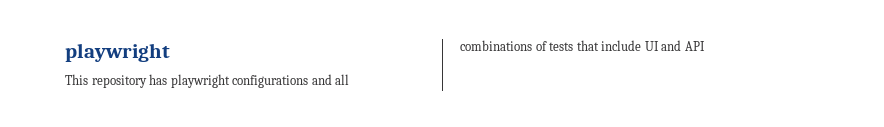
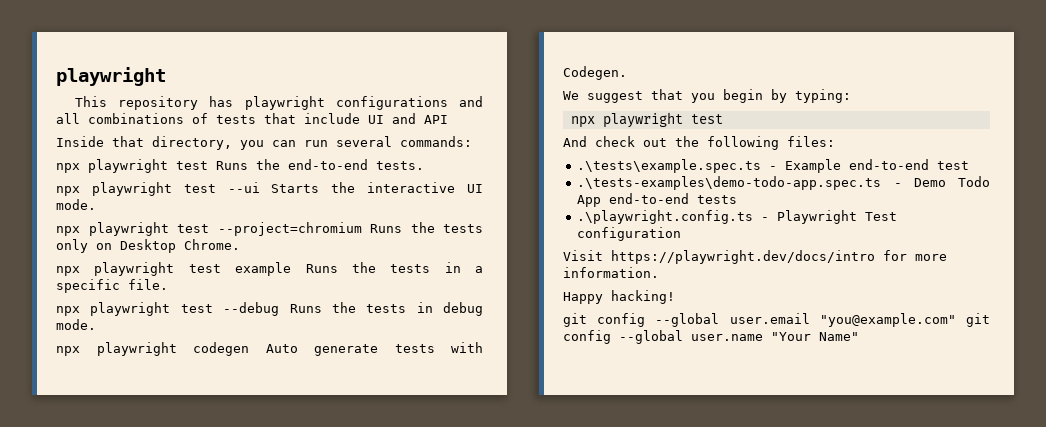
+ Inside that directory, you can run several commands:
+ npx playwright test Runs the end-to-end tests.
+ npx playwright test --ui Starts the interactive UI mode.
+ npx playwright test --project=chromium Runs the tests only on Desktop Chrome.
+ npx playwright test example Runs the tests in a specific file.
+ npx playwright test --debug Runs the tests in debug mode.
+ npx playwright codegen Auto generate tests with Codegen.
+ We suggest that you begin by typing:
+ npx playwright test
+ And check out the following files:
+ .\tests\example.spec.ts - Example end-to-end test
+ .\tests-examples\demo-todo-app.spec.ts - Demo Todo App end-to-end tests
+ .\playwright.config.ts - Playwright Test configuration
+ Visit https://playwright.dev/docs/intro for more information.
+ Happy hacking!
+ git config --global user.email "you@example.com" git config --global user.name "Your Name"

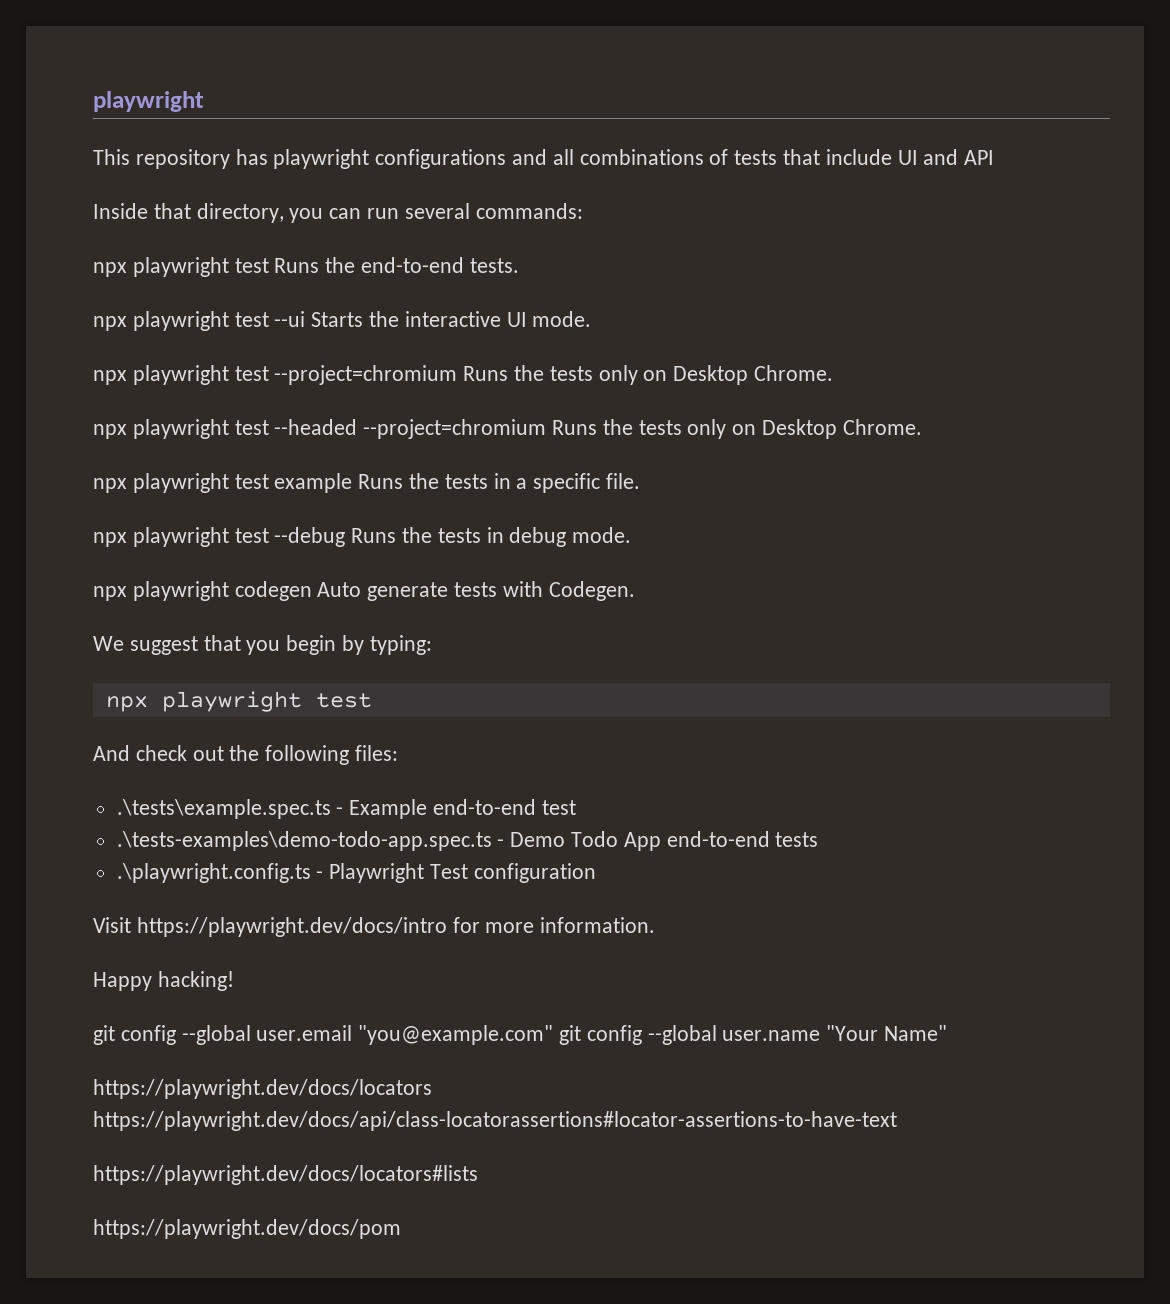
+ npx playwright test --headed --project=chromium Runs the tests only on Desktop Chrome.
+ https://playwright.dev/docs/locators https://playwright.dev/docs/api/class-locatorassertions#locator-assertions-to-have-text
+ https://playwright.dev/docs/locators#lists
+ https://playwright.dev/docs/pom

